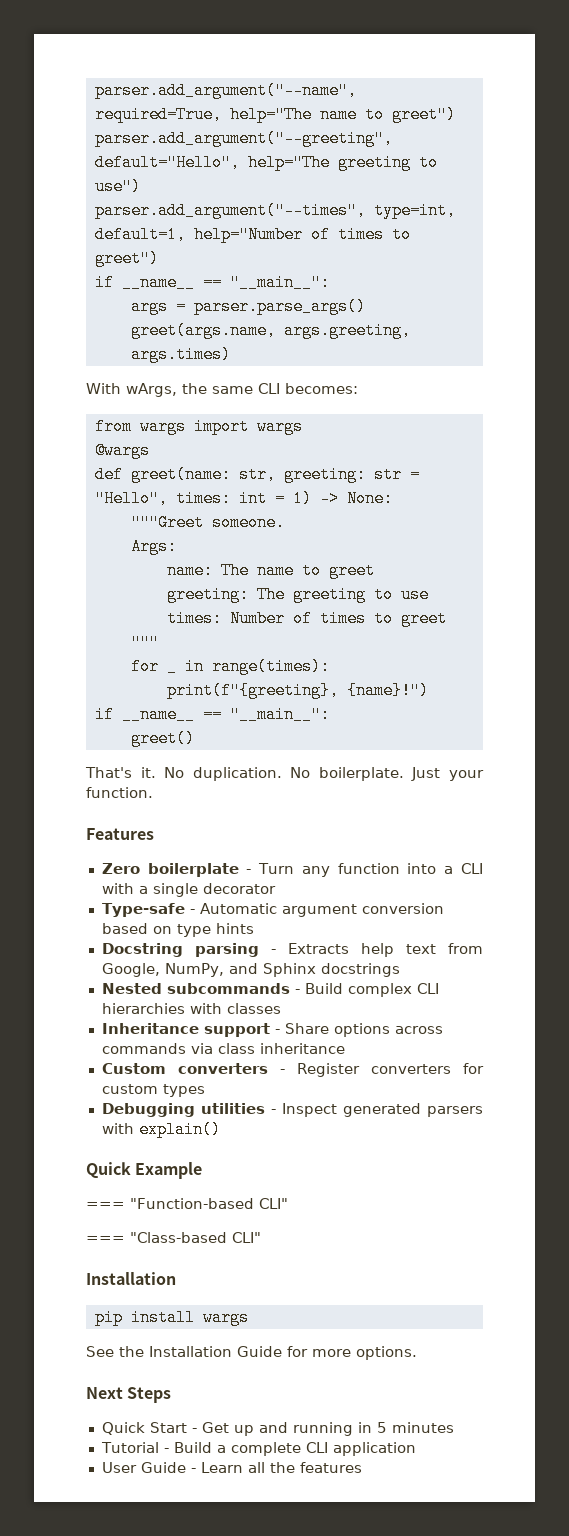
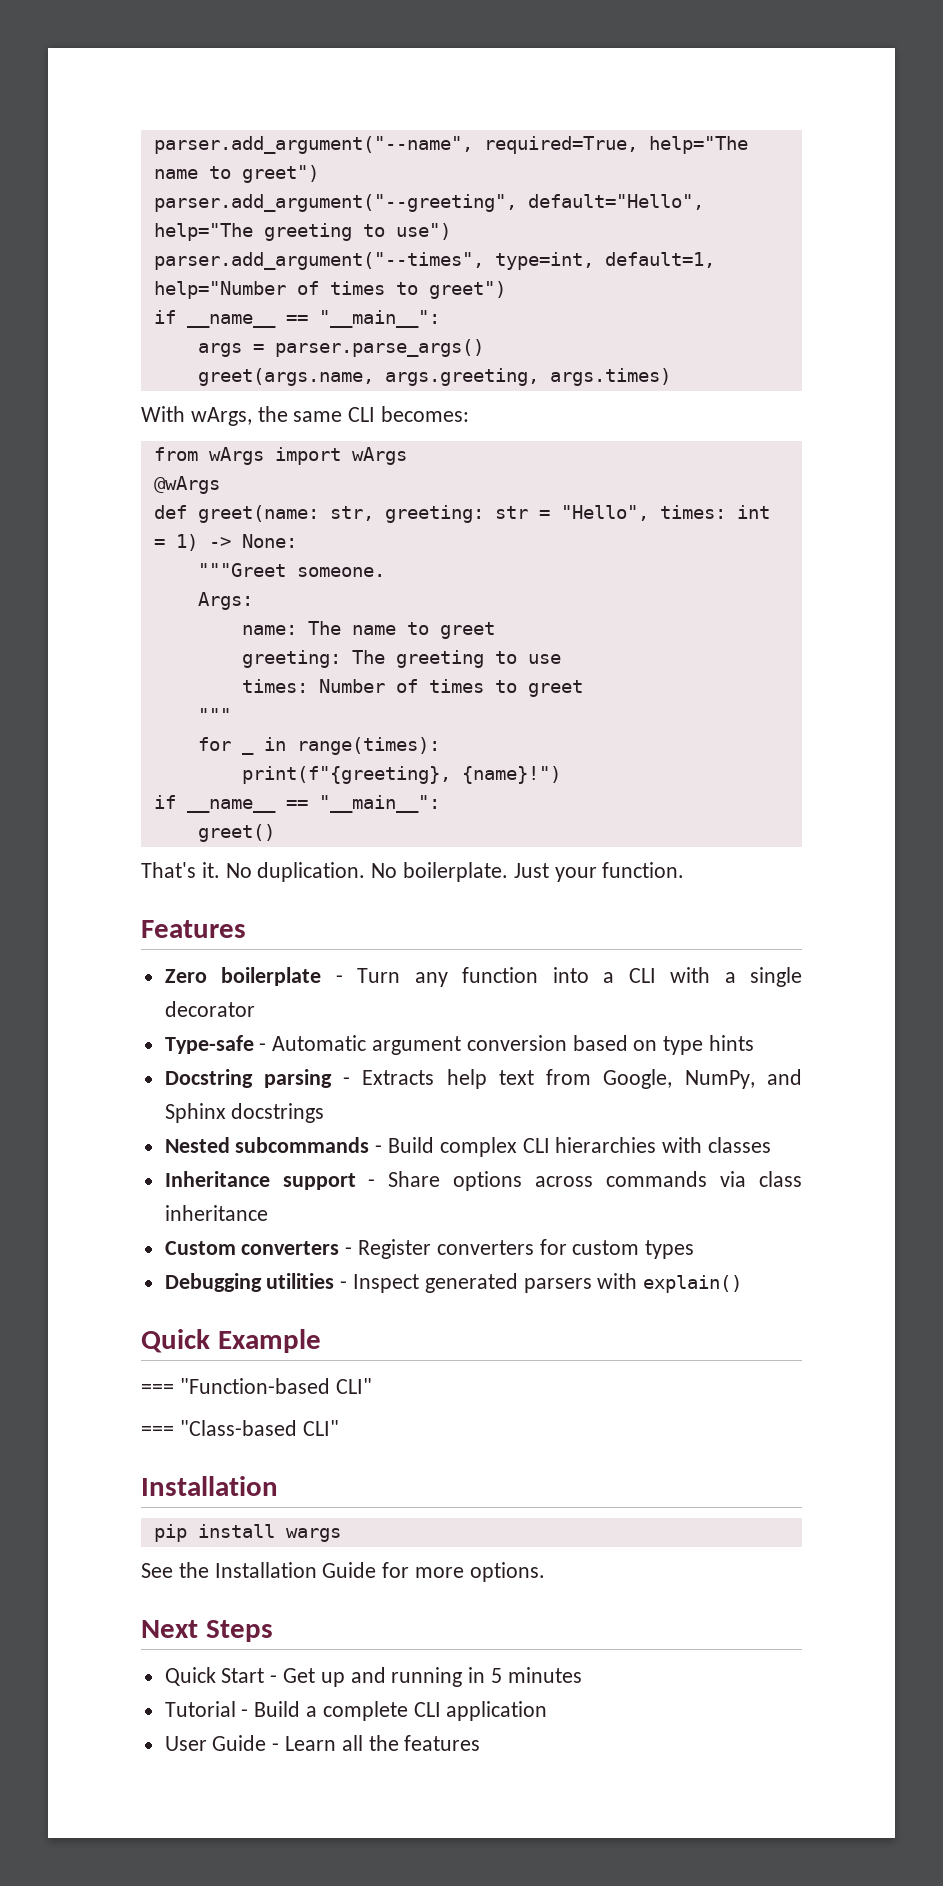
- from wargs import wargs
- @wargs
+ from wArgs import wArgs
+ @wArgs

